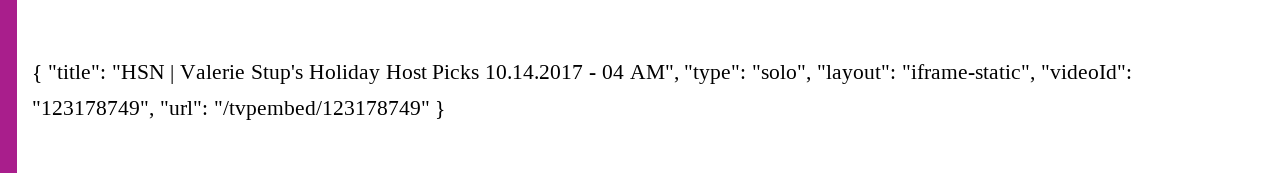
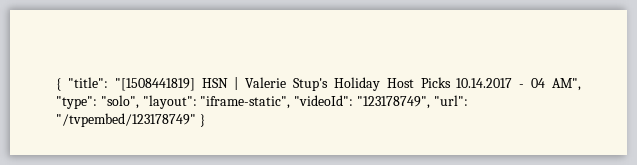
- { "title": "HSN | Valerie Stup's Holiday Host Picks 10.14.2017 - 04 AM", "type": "solo", "layout": "iframe-static", "videoId": "123178749", "url": "/tvpembed/123178749" }
+ { "title": "[1508441819] HSN | Valerie Stup's Holiday Host Picks 10.14.2017 - 04 AM", "type": "solo", "layout": "iframe-static", "videoId": "123178749", "url": "/tvpembed/123178749" }

